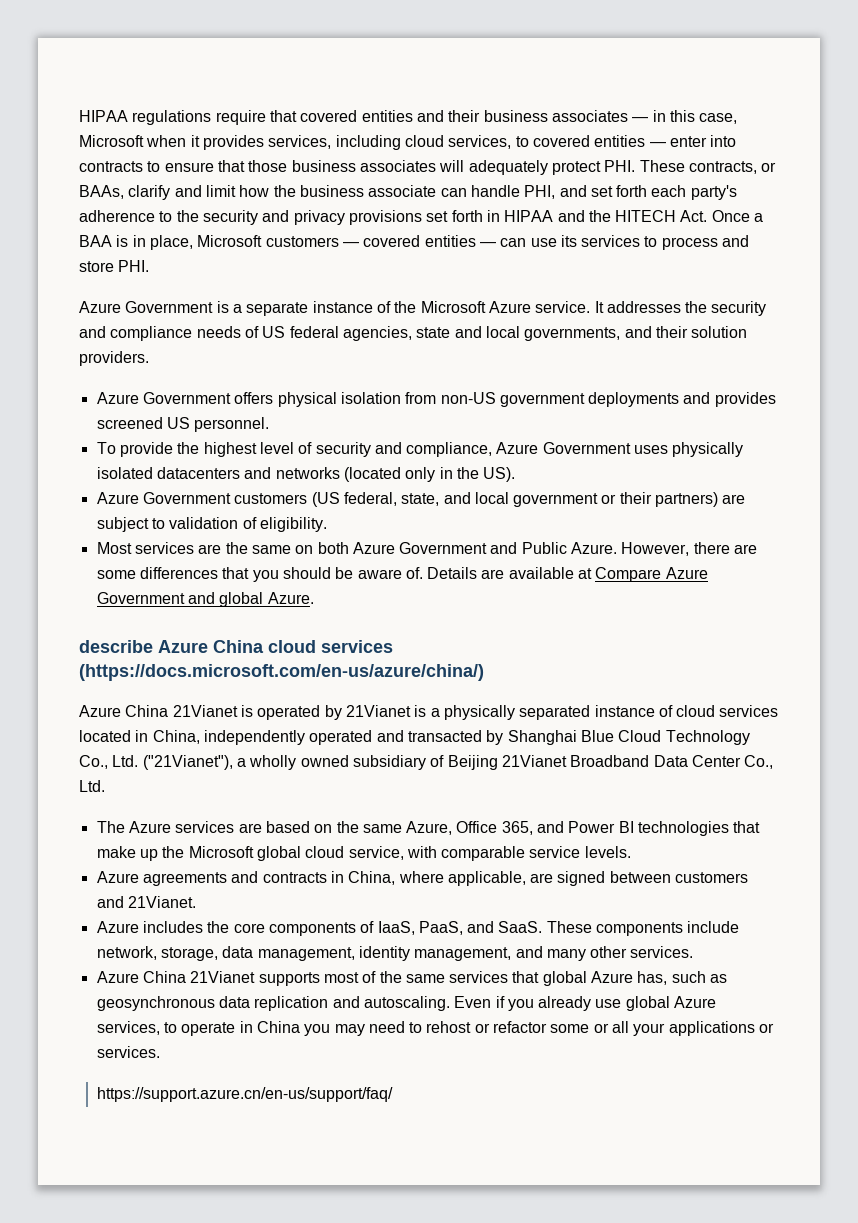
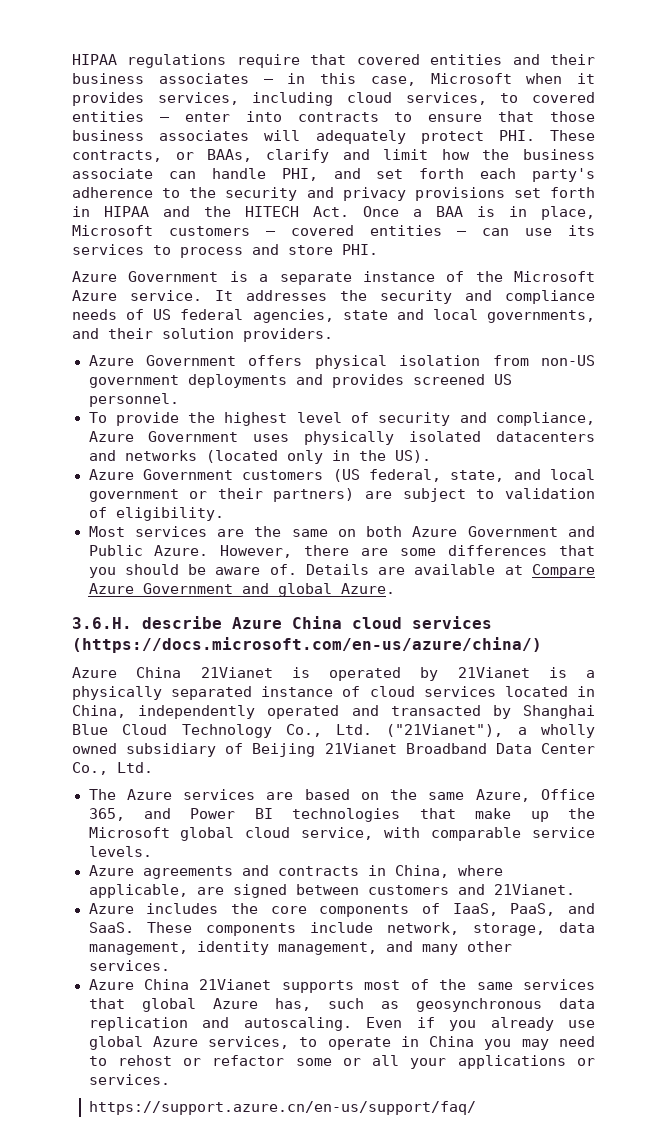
- describe Azure China cloud services (https://docs.microsoft.com/en-us/azure/china/)
+ 3.6.H. describe Azure China cloud services (https://docs.microsoft.com/en-us/azure/china/)

